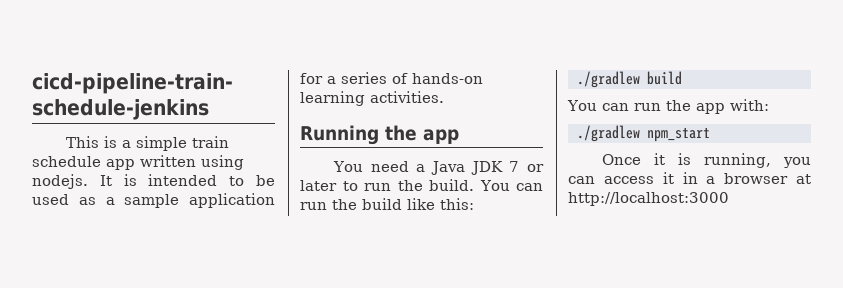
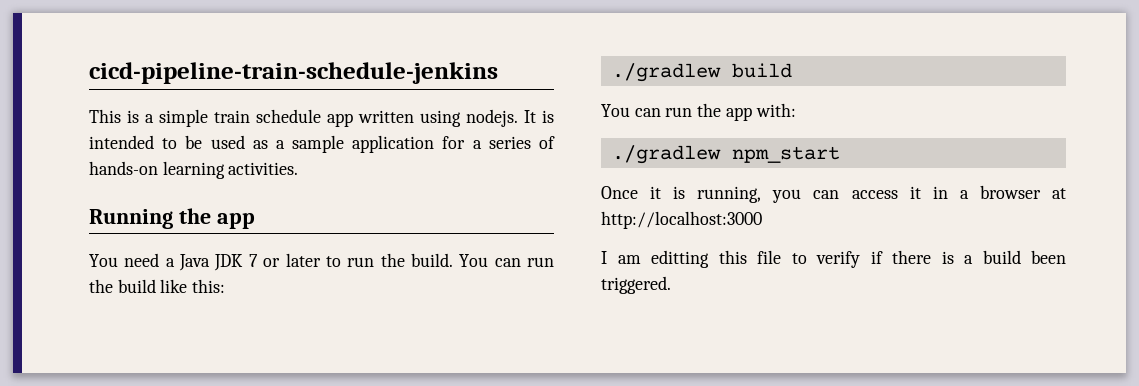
+ I am editting this file to verify if there is a build been triggered.

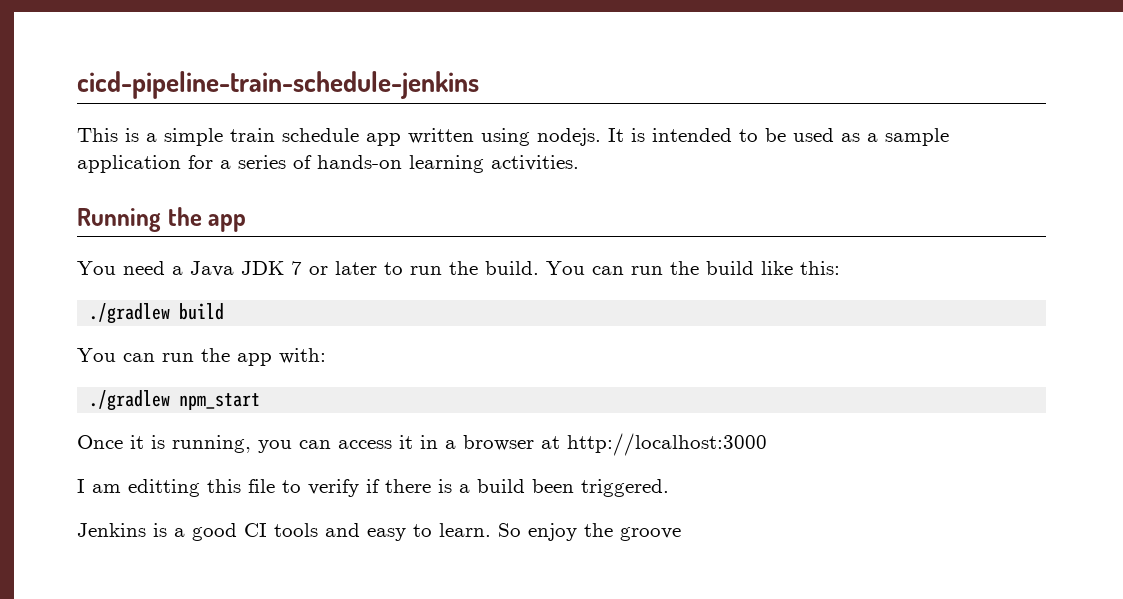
+ Jenkins is a good CI tools and easy to learn. So enjoy the groove

